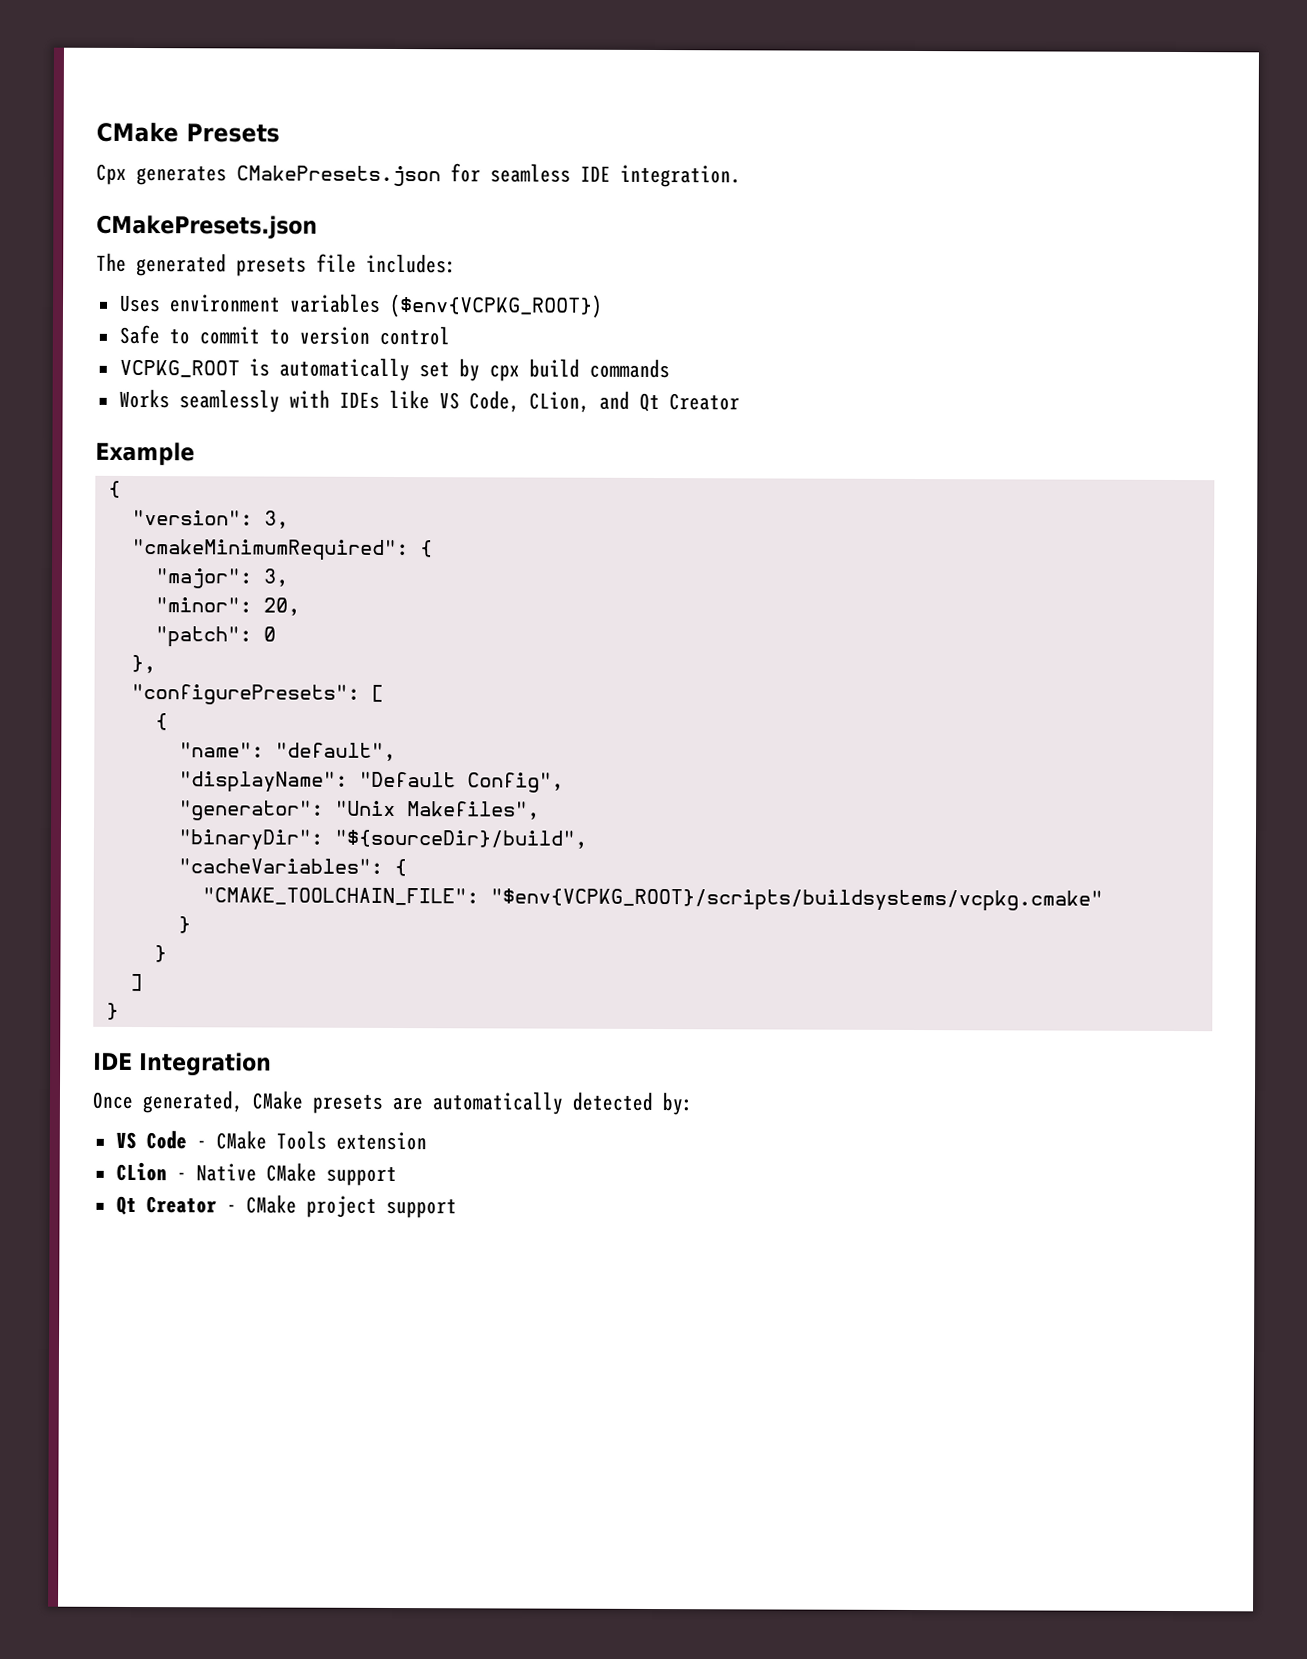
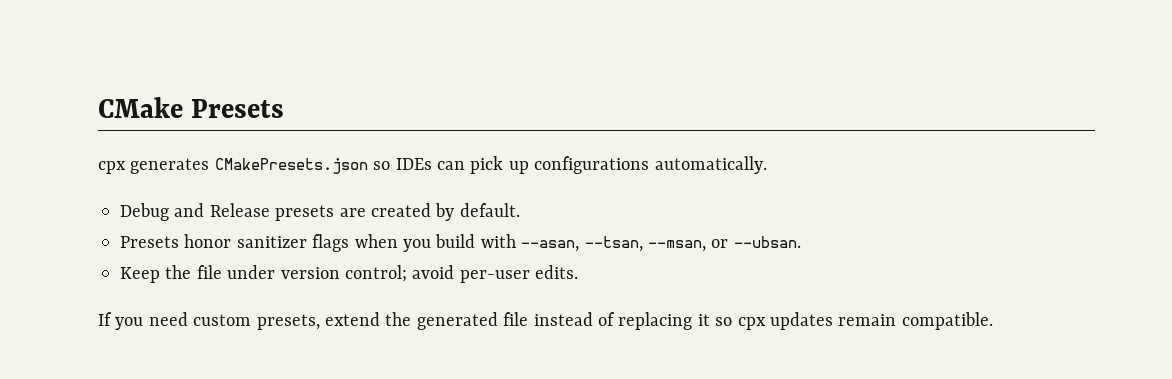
- Cpx generates CMakePresets.json for seamless IDE integration.
- CMakePresets.json
- The generated presets file includes:
- Uses environment variables ($env{VCPKG_ROOT})
- Safe to commit to version control
- VCPKG_ROOT is automatically set by cpx build commands
- Works seamlessly with IDEs like VS Code, CLion, and Qt Creator
- Example
- {
- "version": 3,
- "cmakeMinimumRequired": {
- "major": 3,
- "minor": 20,
- "patch": 0
- },
- "configurePresets": [
- {
- "name": "default",
- "displayName": "Default Config",
- "generator": "Unix Makefiles",
- "binaryDir": "${sourceDir}/build",
- "cacheVariables": {
- "CMAKE_TOOLCHAIN_FILE": "$env{VCPKG_ROOT}/scripts/buildsystems/vcpkg.cmake"
- }
- }
- ]
- }
- IDE Integration
- Once generated, CMake presets are automatically detected by:
- VS Code - CMake Tools extension
- CLion - Native CMake support
- Qt Creator - CMake project support
+ cpx generates CMakePresets.json so IDEs can pick up configurations automatically.
+ Debug and Release presets are created by default.
+ Presets honor sanitizer flags when you build with --asan, --tsan, --msan, or --ubsan.
+ Keep the file under version control; avoid per-user edits.
+ If you need custom presets, extend the generated file instead of replacing it so cpx updates remain compatible.

